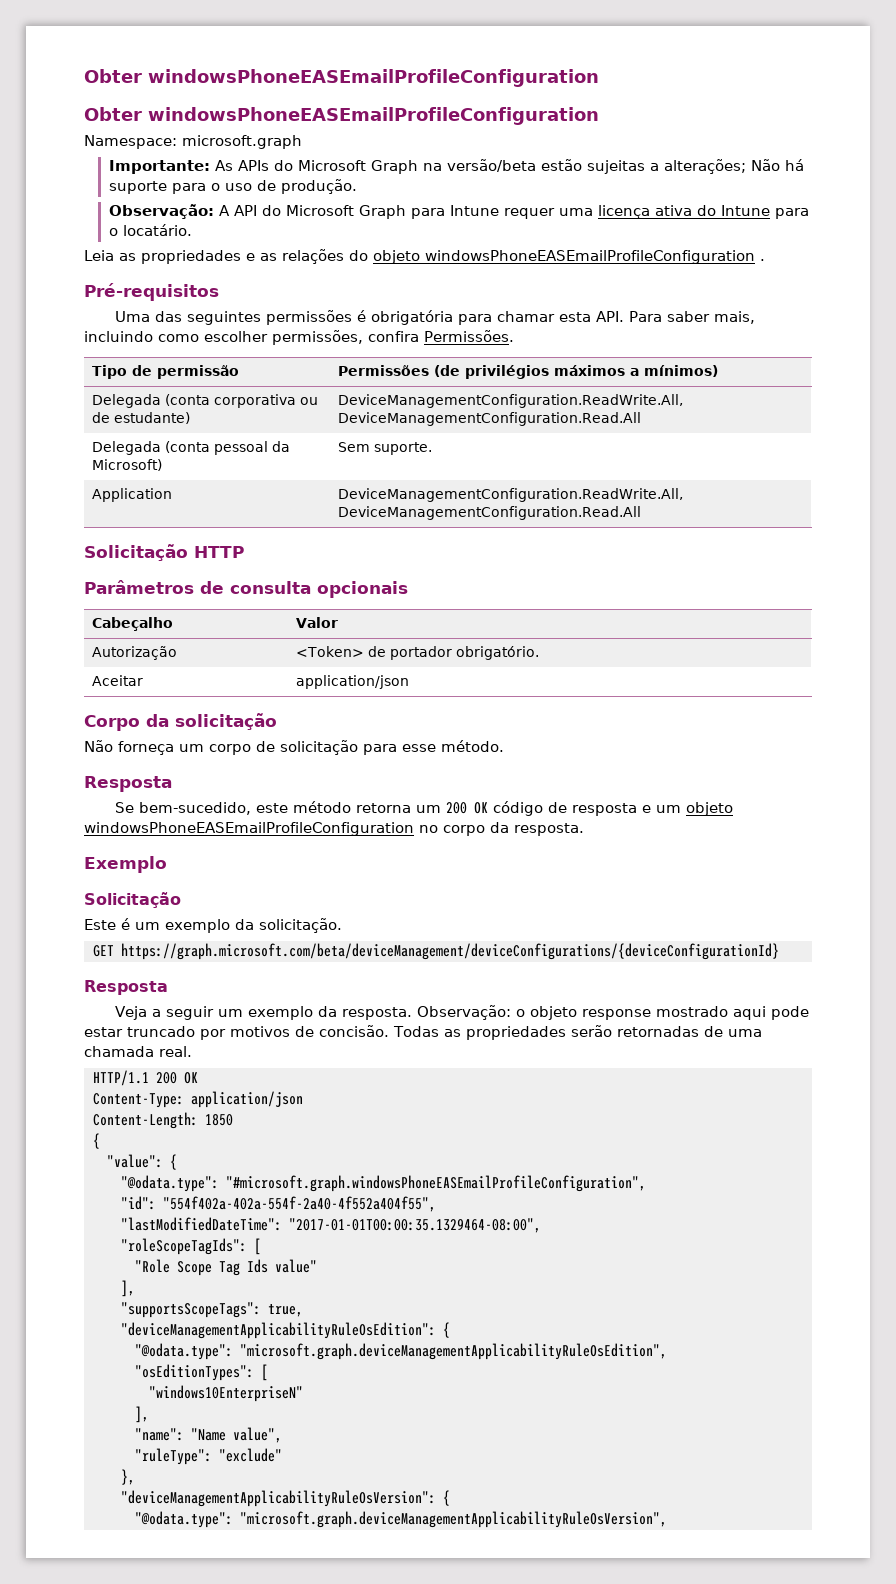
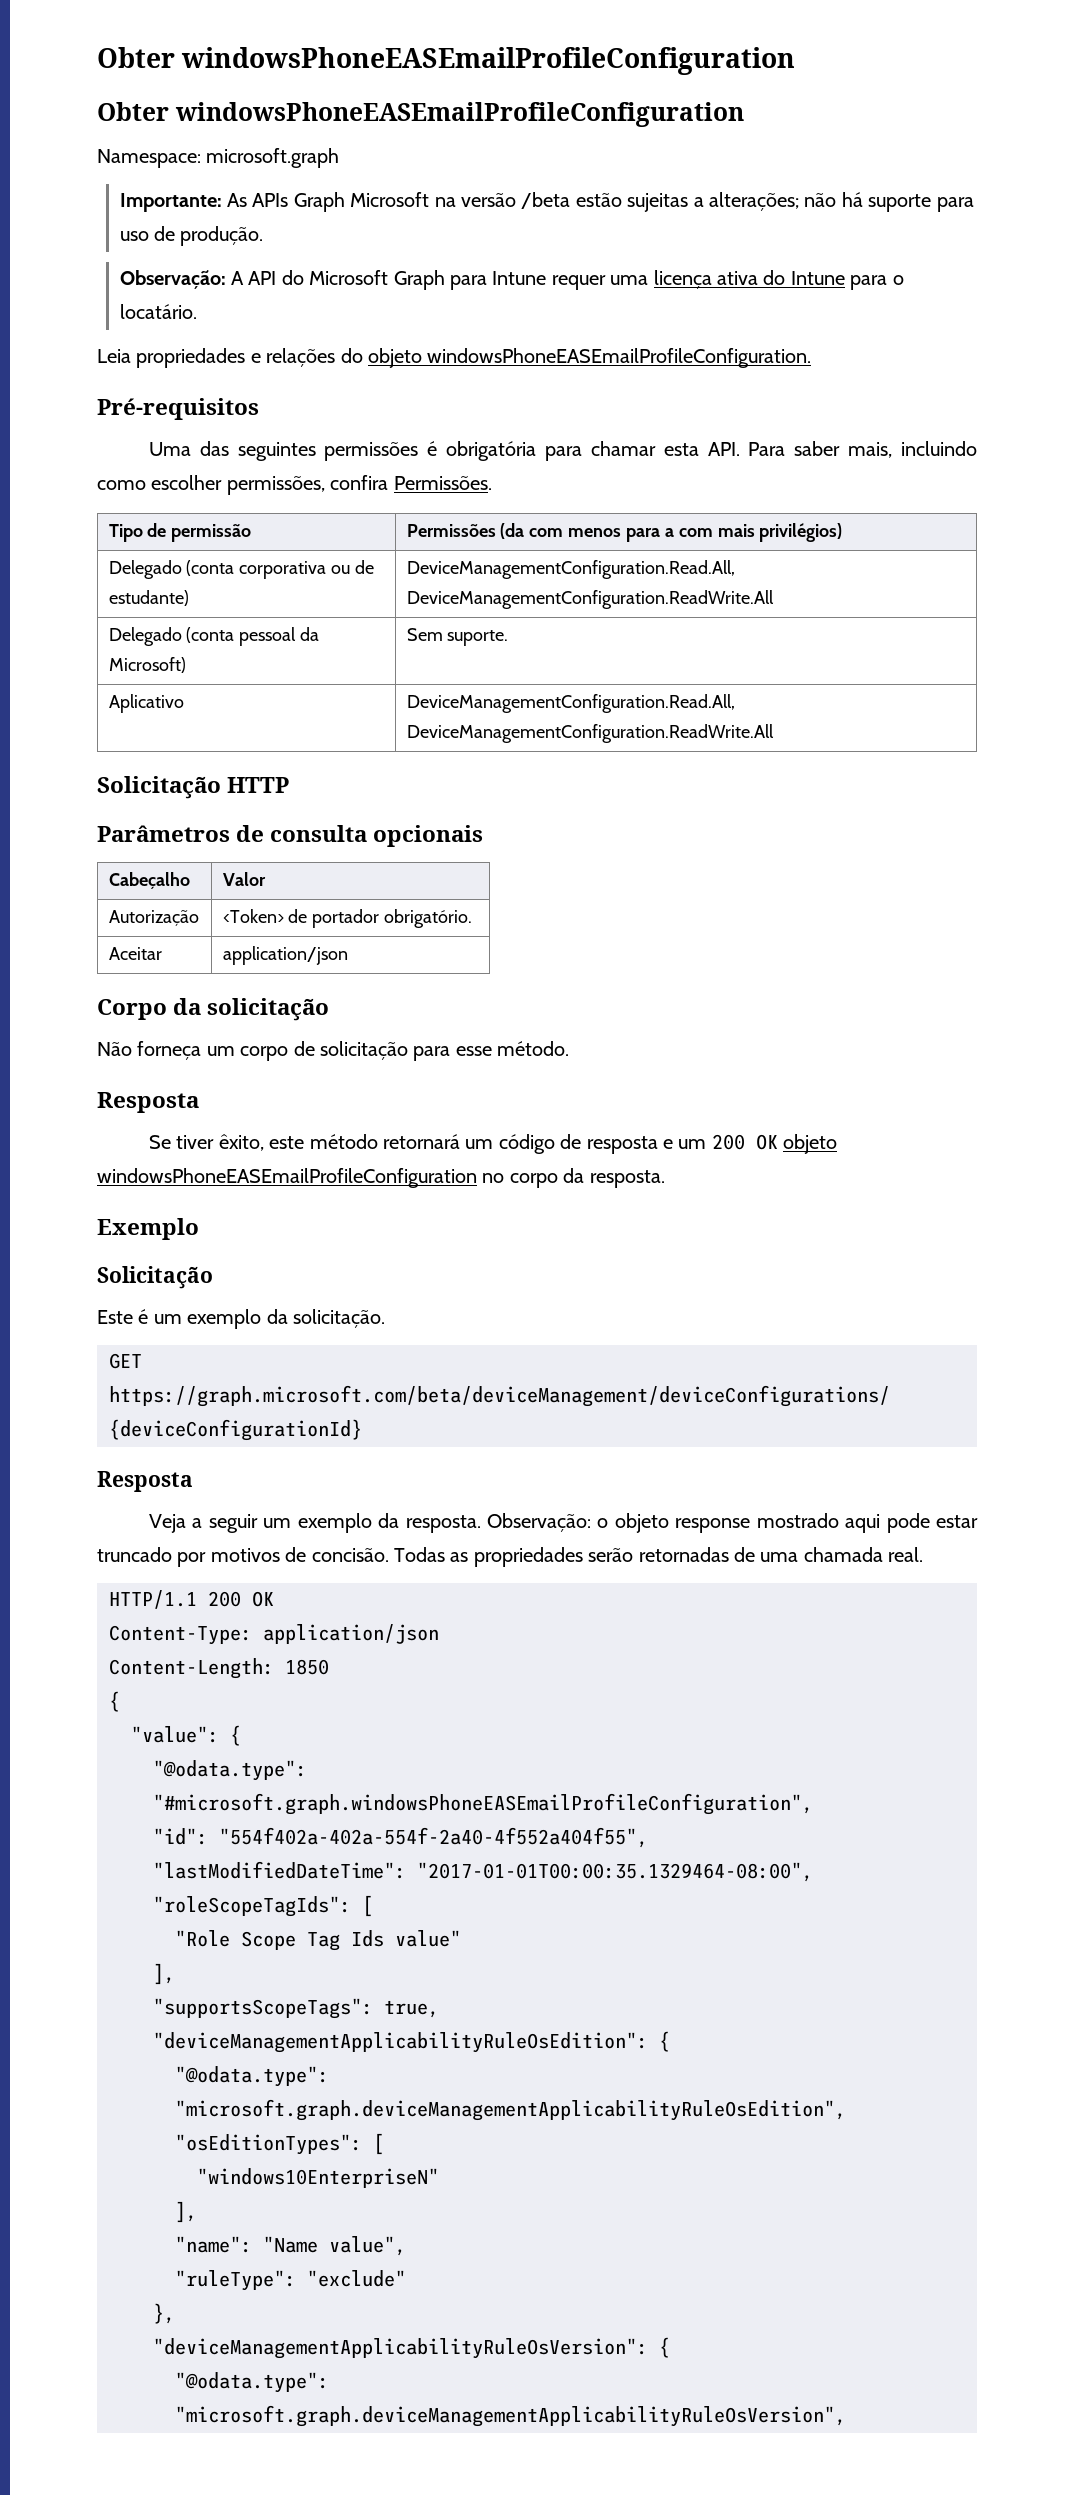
- Importante: As APIs do Microsoft Graph na versão/beta estão sujeitas a alterações; Não há suporte para o uso de produção.
+ Importante: As APIs Graph Microsoft na versão /beta estão sujeitas a alterações; não há suporte para uso de produção.
- Leia as propriedades e as relações do objeto windowsPhoneEASEmailProfileConfiguration .
+ Leia propriedades e relações do objeto windowsPhoneEASEmailProfileConfiguration.
- Tipo de permissão | Permissões (de privilégios máximos a mínimos)
- Delegada (conta corporativa ou de estudante) | DeviceManagementConfiguration.ReadWrite.All, DeviceManagementConfiguration.Read.All
- Delegada (conta pessoal da Microsoft) | Sem suporte.
+ Tipo de permissão | Permissões (da com menos para a com mais privilégios)
+ Delegado (conta corporativa ou de estudante) | DeviceManagementConfiguration.Read.All, DeviceManagementConfiguration.ReadWrite.All
+ Delegado (conta pessoal da Microsoft) | Sem suporte.
- Application | DeviceManagementConfiguration.ReadWrite.All, DeviceManagementConfiguration.Read.All
+ Aplicativo | DeviceManagementConfiguration.Read.All, DeviceManagementConfiguration.ReadWrite.All
- Se bem-sucedido, este método retorna um 200 OK código de resposta e um objeto windowsPhoneEASEmailProfileConfiguration no corpo da resposta.
+ Se tiver êxito, este método retornará um código de resposta e um 200 OK objeto windowsPhoneEASEmailProfileConfiguration no corpo da resposta.

